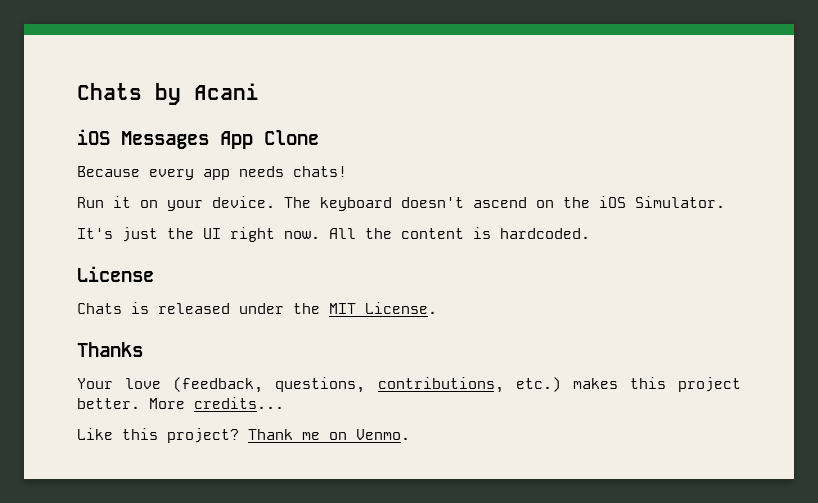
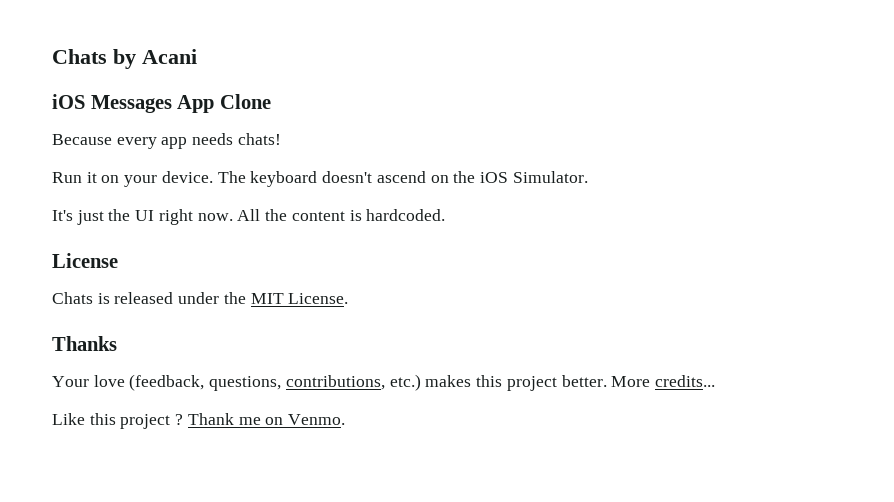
- Like this project?
+ Like this project ?

